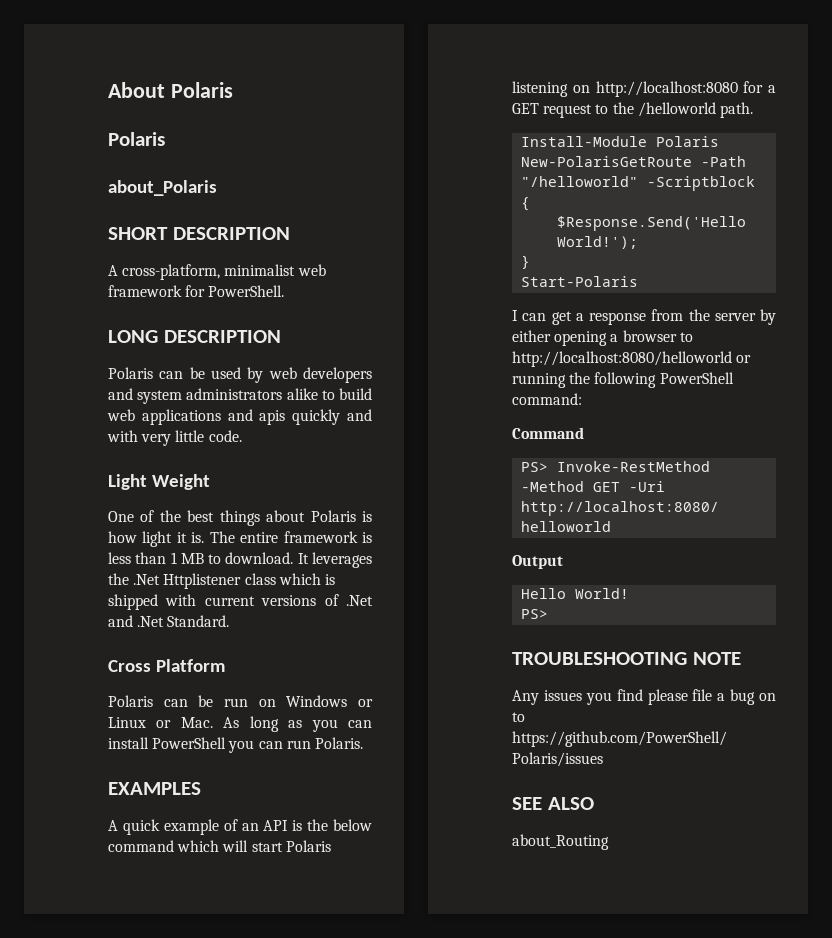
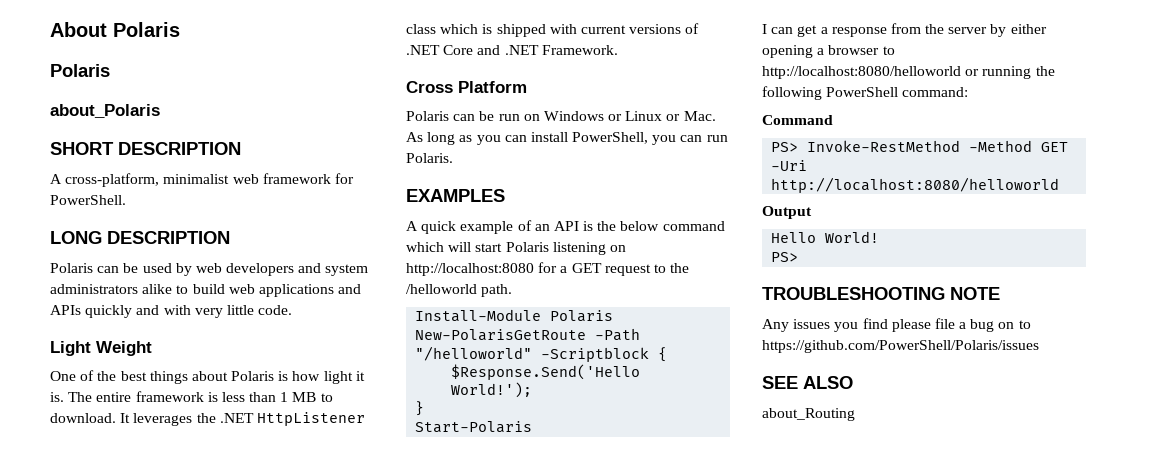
- Polaris can be used by web developers and system administrators alike to build web applications and apis quickly and with very little code.
+ Polaris can be used by web developers and system administrators alike to build web applications and APIs quickly and with very little code.
- It leverages the .Net Httplistener class which is shipped with current versions of .Net and .Net Standard.
+ It leverages the .NET HttpListener class which is shipped with current versions of .NET Core and .NET Framework.
- Polaris can be run on Windows or Linux or Mac. As long as you can install PowerShell you can run Polaris.
+ Polaris can be run on Windows or Linux or Mac. As long as you can install PowerShell, you can run Polaris.

